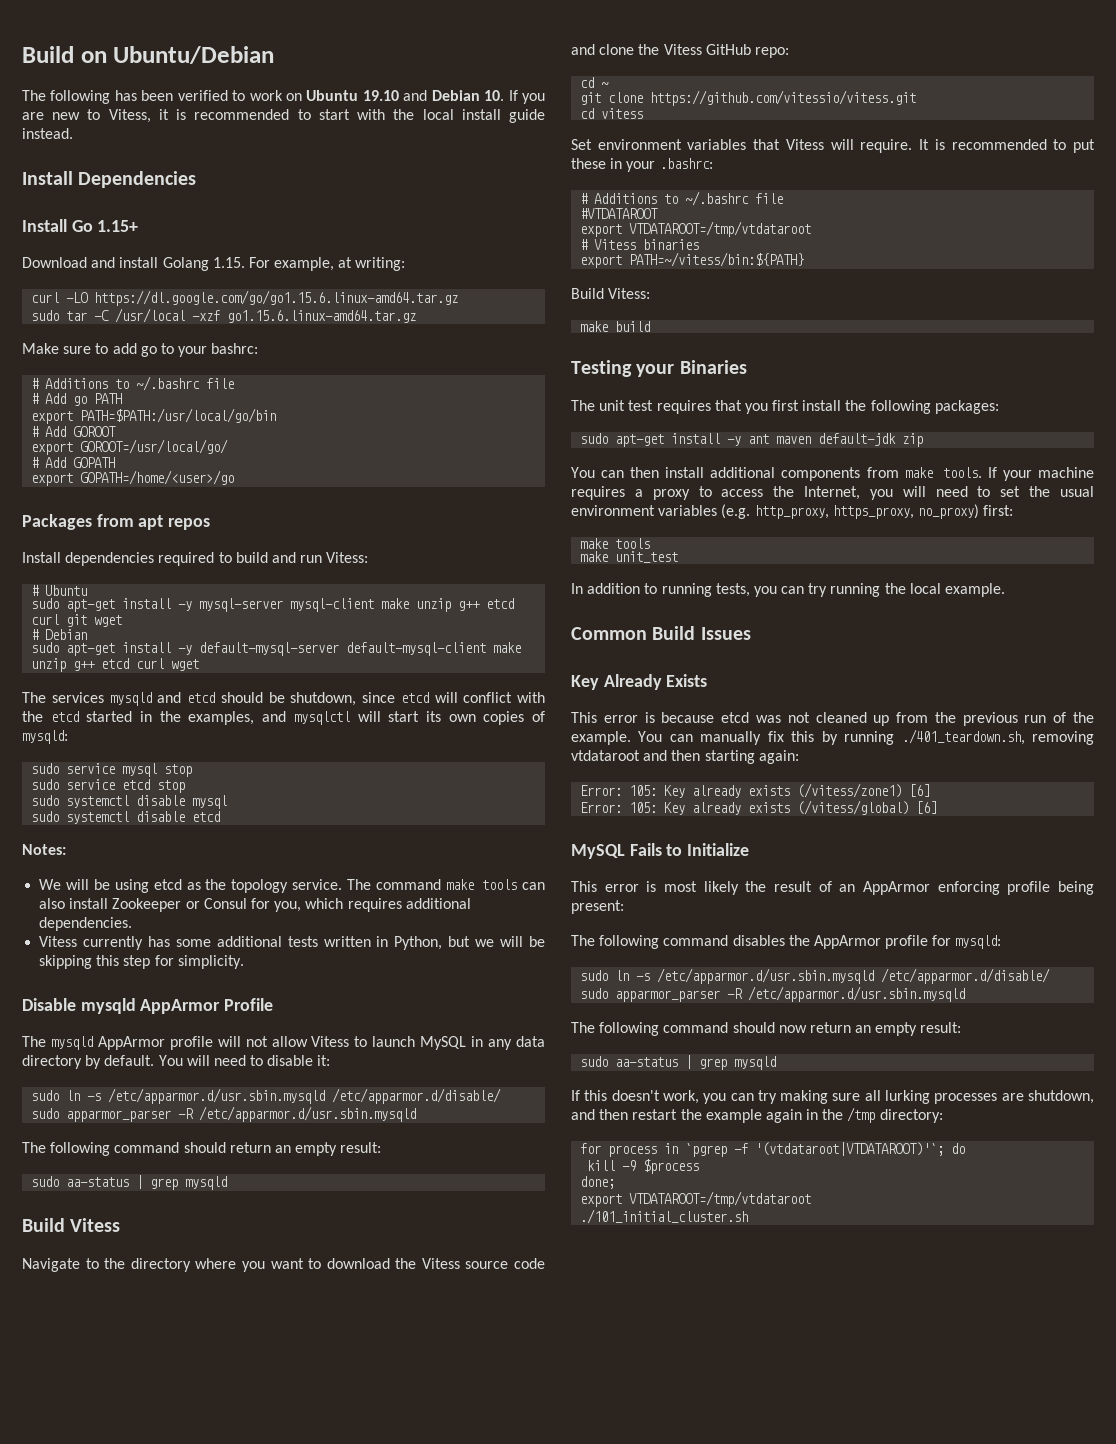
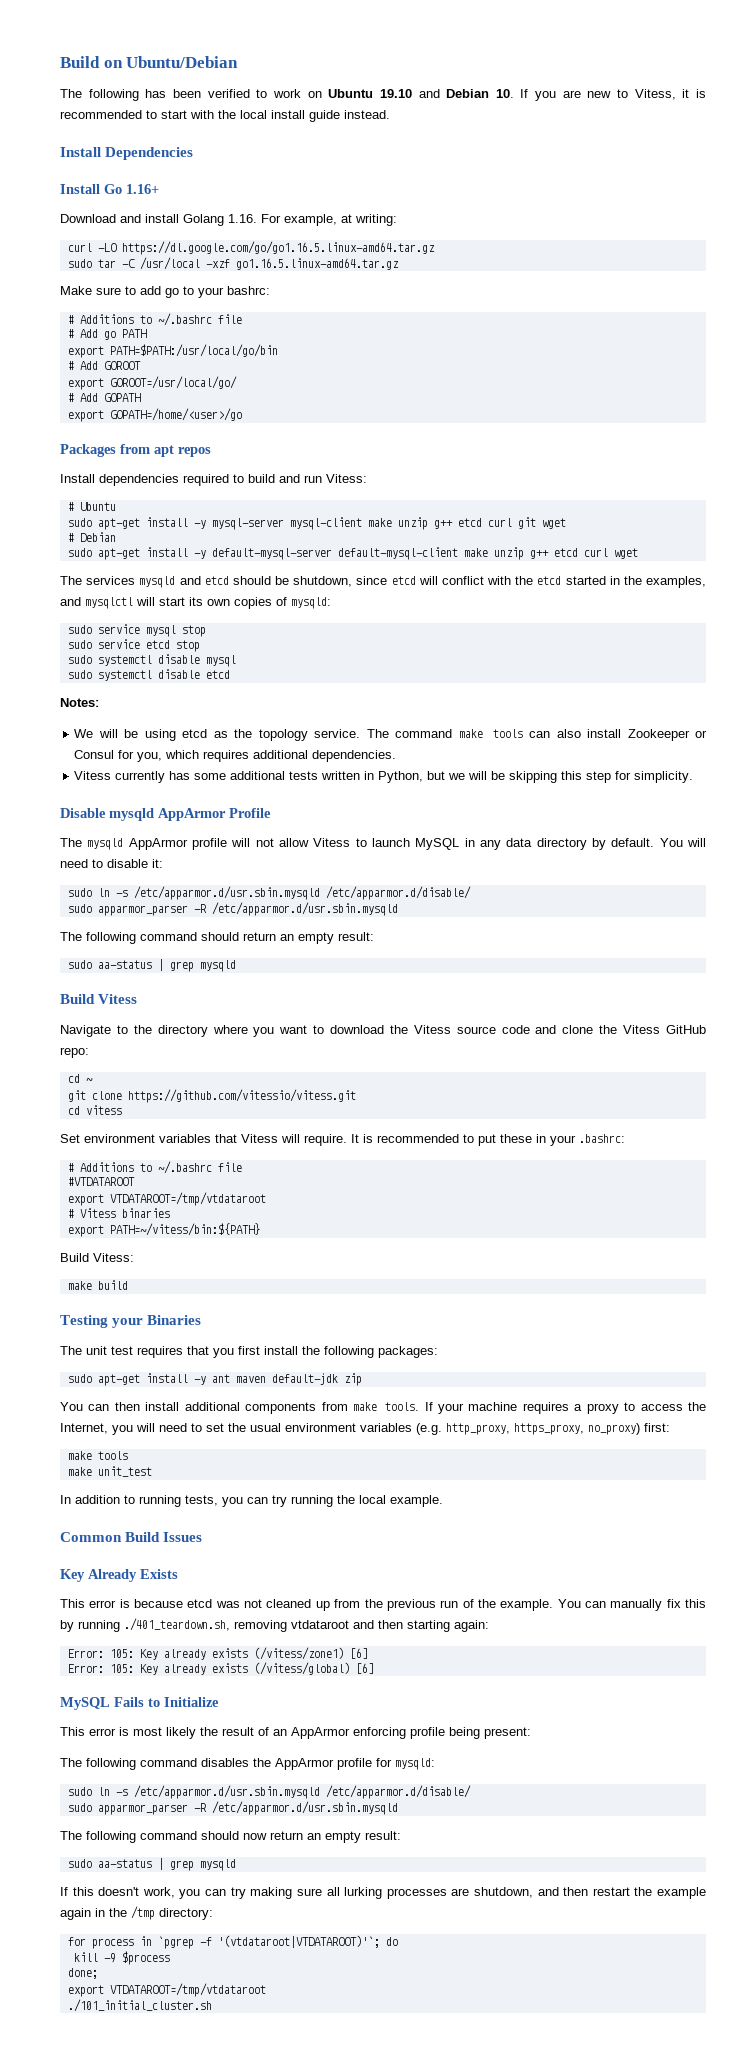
- Install Go 1.15+
+ Install Go 1.16+
- Download and install Golang 1.15. For example, at writing:
+ Download and install Golang 1.16. For example, at writing:
- curl -LO https://dl.google.com/go/go1.15.6.linux-amd64.tar.gz
+ curl -LO https://dl.google.com/go/go1.16.5.linux-amd64.tar.gz
- sudo tar -C /usr/local -xzf go1.15.6.linux-amd64.tar.gz
+ sudo tar -C /usr/local -xzf go1.16.5.linux-amd64.tar.gz

